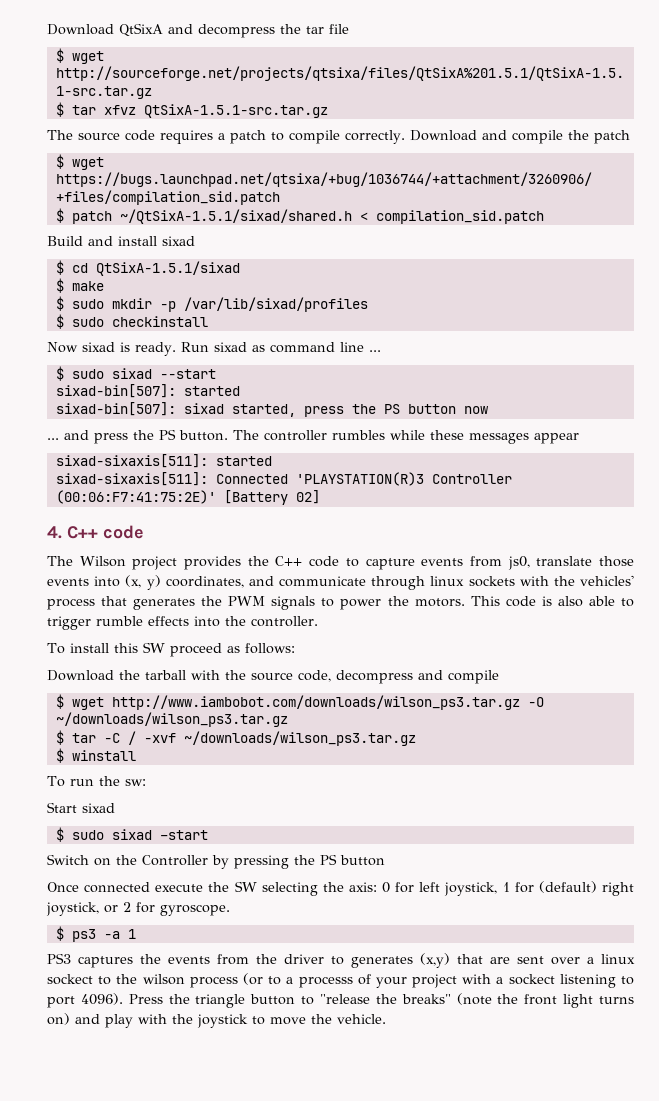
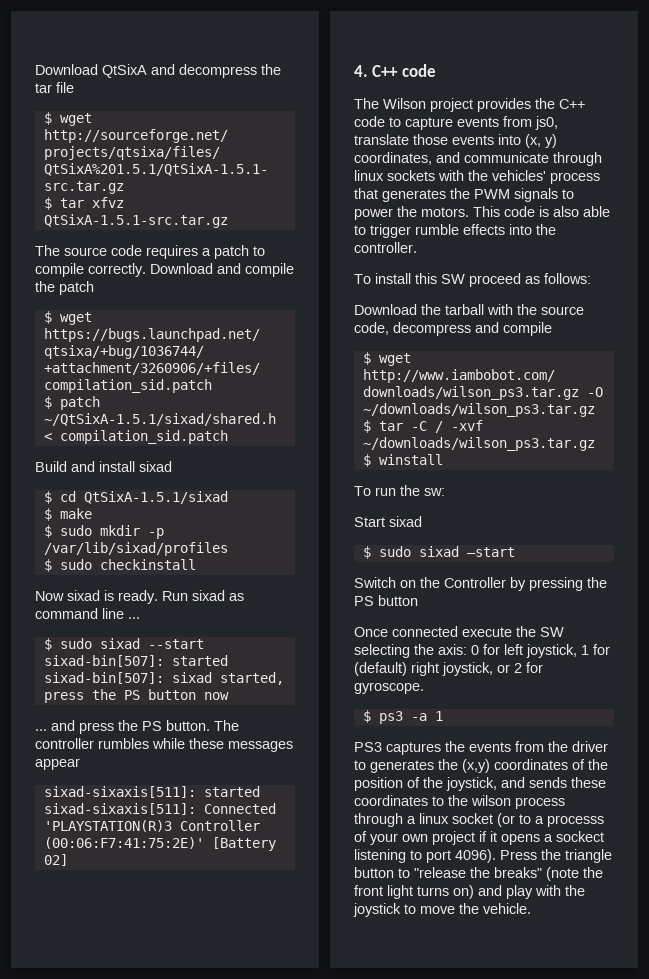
- PS3 captures the events from the driver to generates (x,y) that are sent over a linux sockect to the wilson process (or to a processs of your project with a sockect listening to port 4096).
+ PS3 captures the events from the driver to generates the (x,y) coordinates of the position of the joystick, and sends these coordinates to the wilson process through a linux socket (or to a processs of your own project if it opens a sockect listening to port 4096).

